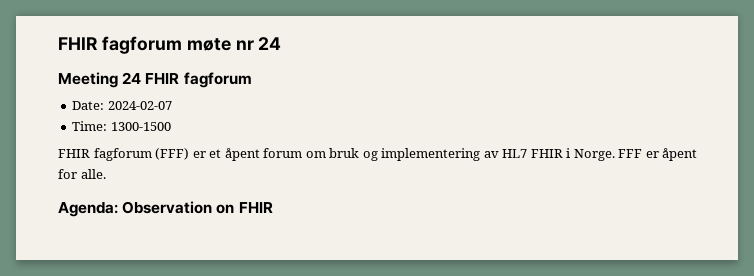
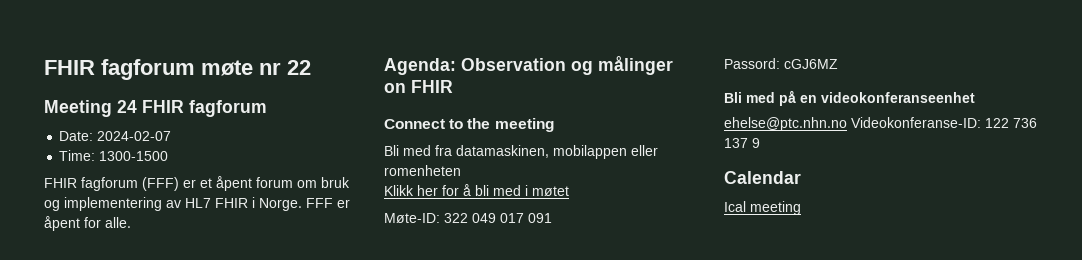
- FHIR fagforum møte nr 24
+ FHIR fagforum møte nr 22
- Agenda: Observation on FHIR
+ Agenda: Observation og målinger on FHIR
+ Connect to the meeting
+ Bli med fra datamaskinen, mobilappen eller romenheten
+ Klikk her for å bli med i møtet
+ Møte-ID: 322 049 017 091
+ Passord: cGJ6MZ
+ Bli med på en videokonferanseenhet
+ ehelse@ptc.nhn.no Videokonferanse-ID: 122 736 137 9
+ Calendar
+ Ical meeting

